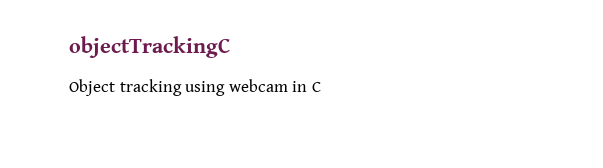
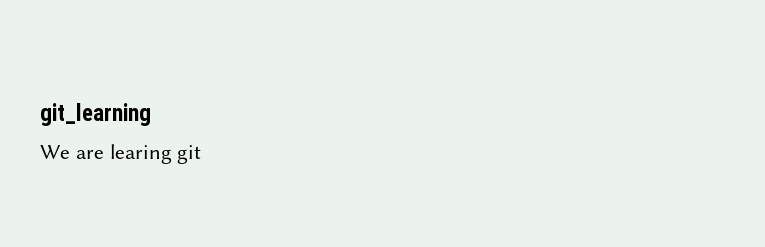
- objectTrackingC
- Object tracking using webcam in C
+ git_learning
+ We are learing git

